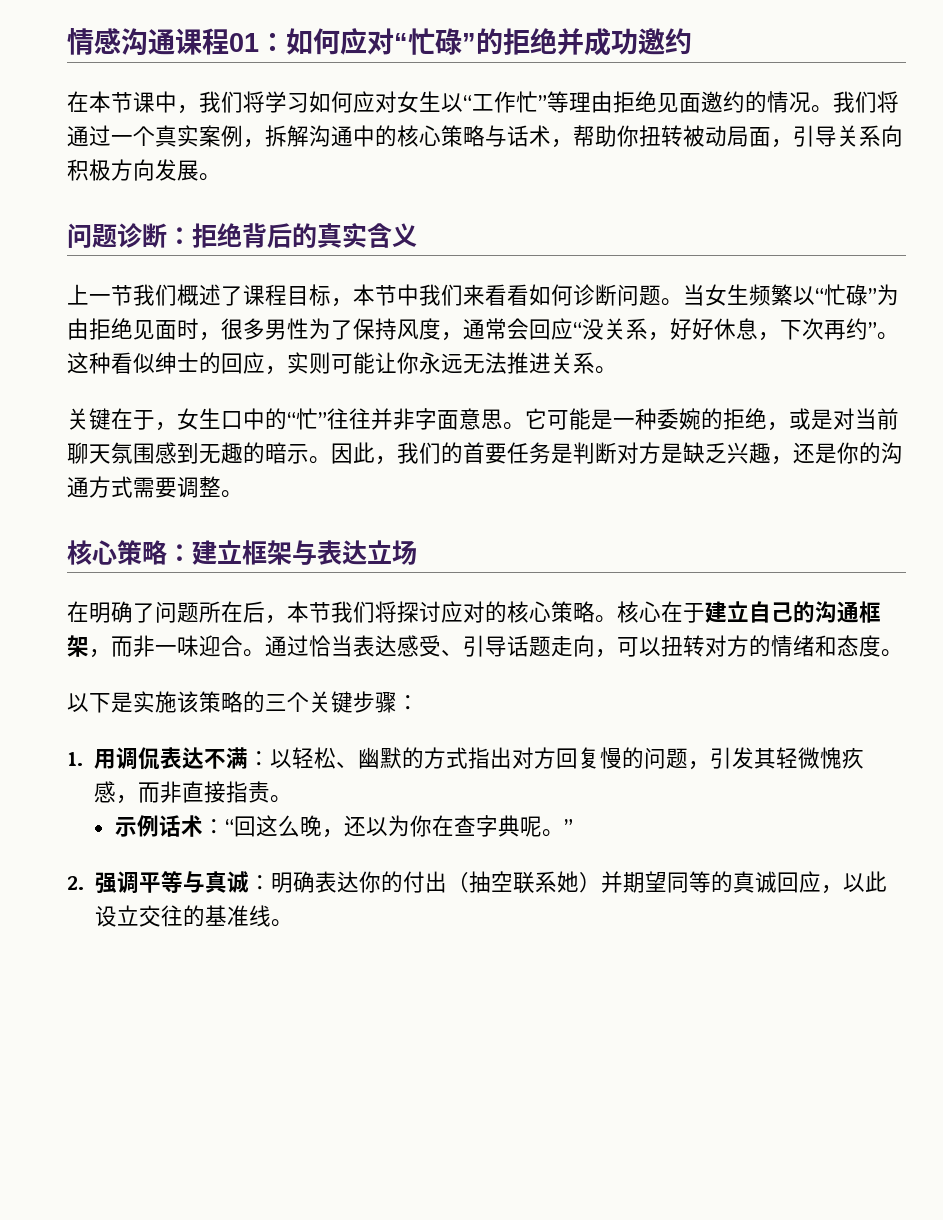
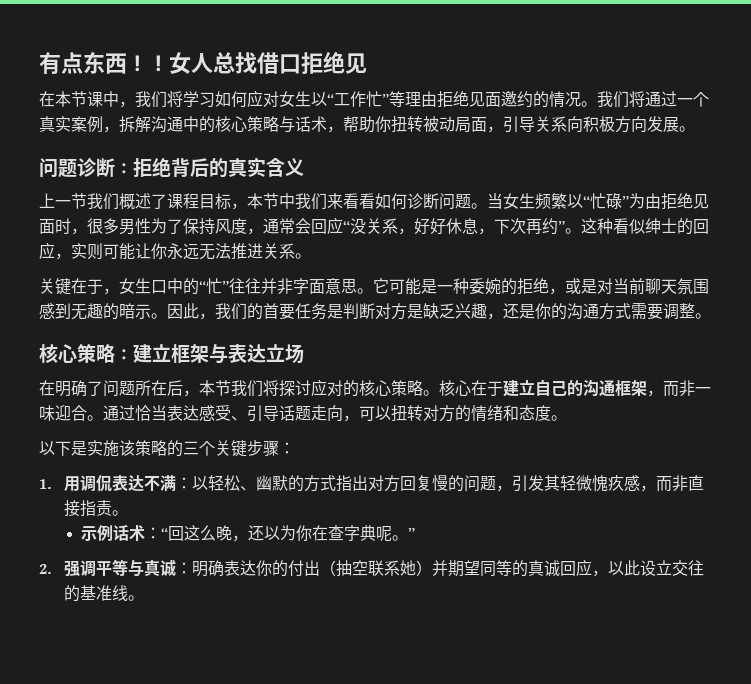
- 情感沟通课程01：如何应对“忙碌”的拒绝并成功邀约
+ 有点东西！！女人总找借口拒绝见

